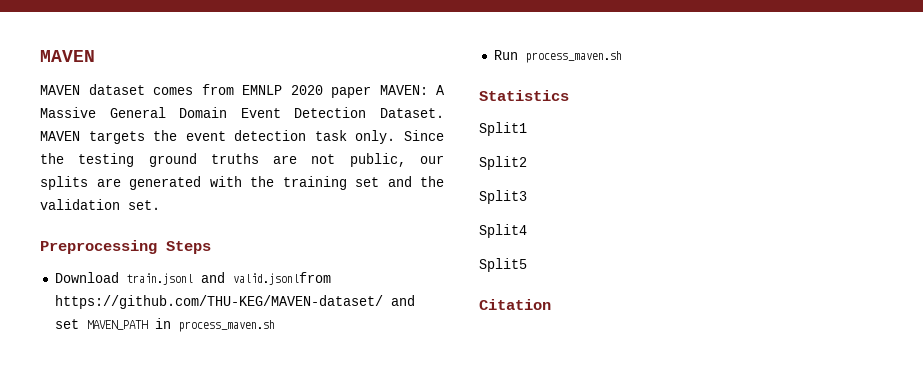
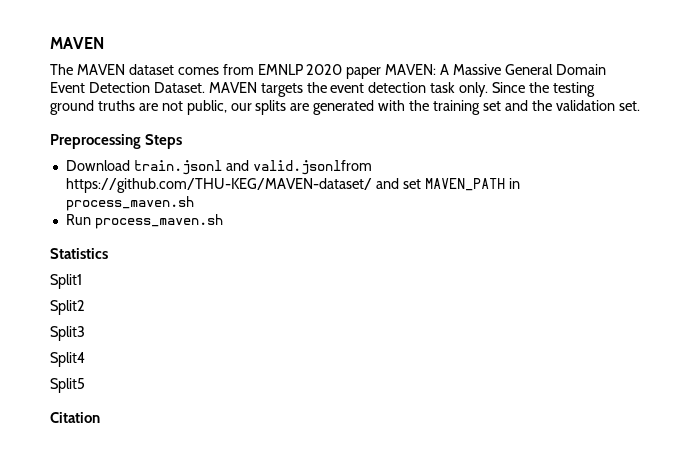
- MAVEN dataset comes from EMNLP 2020 paper MAVEN: A Massive General Domain Event Detection Dataset.
+ The MAVEN dataset comes from EMNLP 2020 paper MAVEN: A Massive General Domain Event Detection Dataset.

